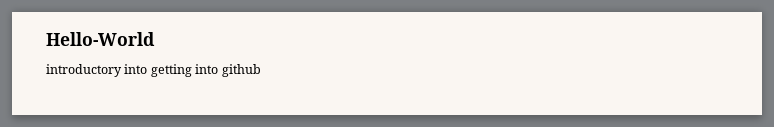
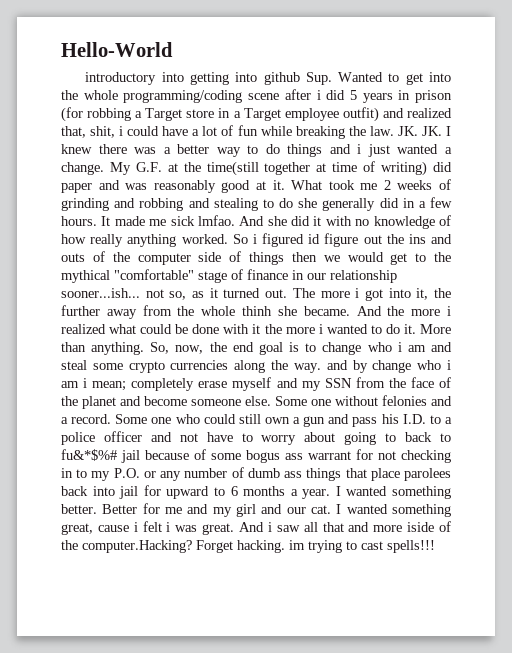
- introductory into getting into github
+ introductory into getting into github Sup. Wanted to get into the whole programming/coding scene after i did 5 years in prison (for robbing a Target store in a Target employee outfit) and realized that, shit, i could have a lot of fun while breaking the law. JK. JK. I knew there was a better way to do things and i just wanted a change. My G.F. at the time(still together at time of writing) did paper and was reasonably good at it. What took me 2 weeks of grinding and robbing and stealing to do she generally did in a few hours. It made me sick lmfao. And she did it with no knowledge of how really anything worked. So i figured id figure out the ins and outs of the computer side of things then we would get to the mythical "comfortable" stage of finance in our relationship sooner...ish... not so, as it turned out. The more i got into it, the further away from the whole thinh she became. And the more i realized what could be done with it the more i wanted to do it. More than anything. So, now, the end goal is to change who i am and steal some crypto currencies along the way. and by change who i am i mean; completely erase myself and my SSN from the face of the planet and become someone else. Some one without felonies and a record. Some one who could still own a gun and pass his I.D. to a police officer and not have to worry about going to back to fu&*$%# jail because of some bogus ass warrant for not checking in to my P.O. or any number of dumb ass things that place parolees back into jail for upward to 6 months a year. I wanted something better. Better for me and my girl and our cat. I wanted something great, cause i felt i was great. And i saw all that and more iside of the computer.Hacking? Forget hacking. im trying to cast spells!!!

